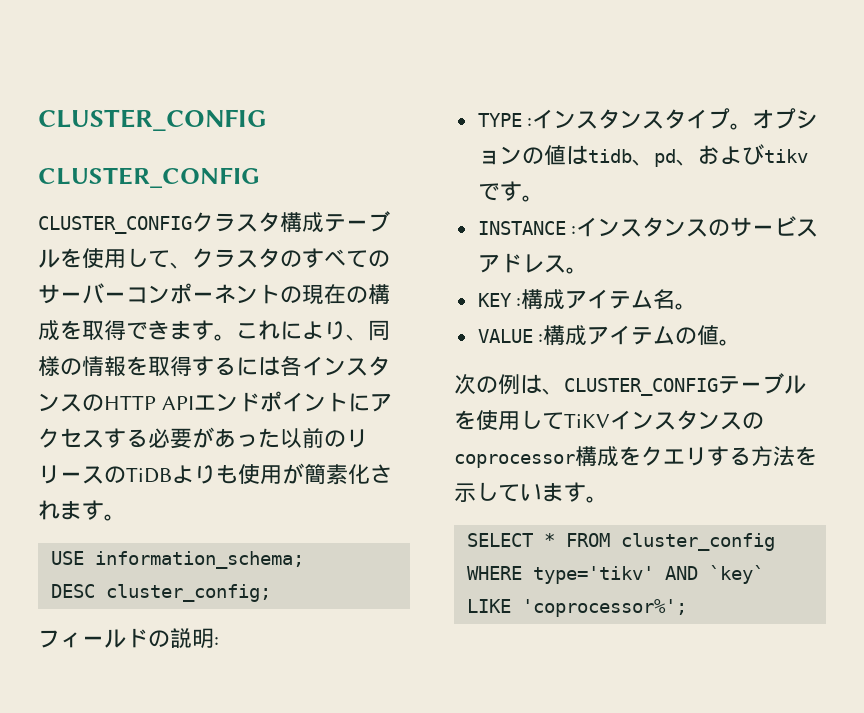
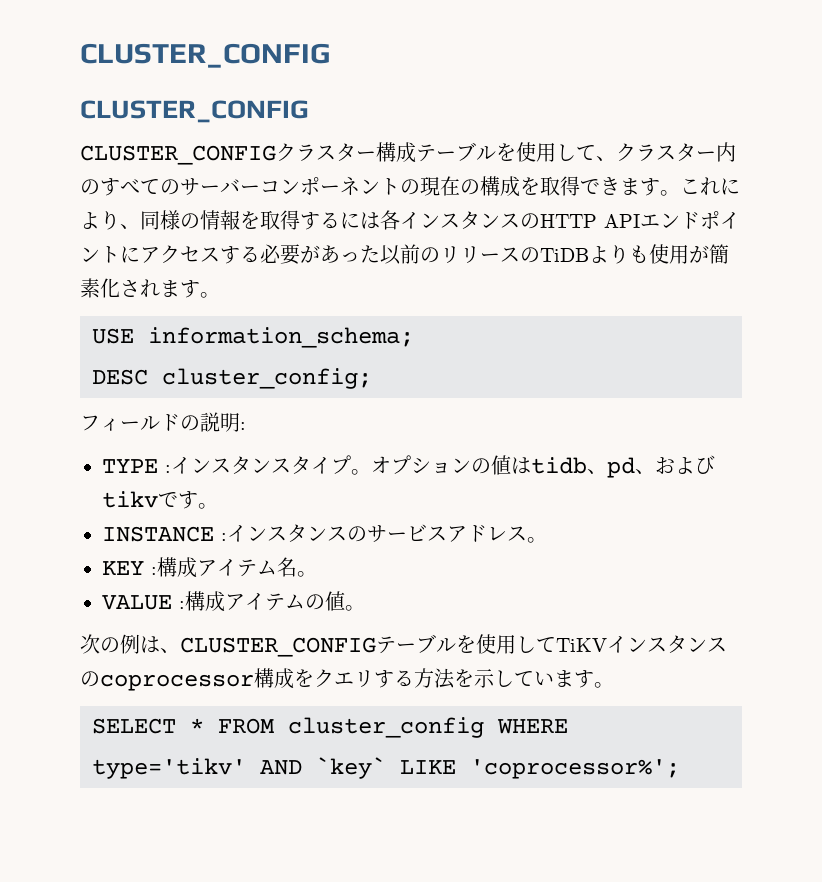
- CLUSTER_CONFIGクラスタ構成テーブルを使用して、クラスタのすべてのサーバーコンポーネントの現在の構成を取得できます。
+ CLUSTER_CONFIGクラスター構成テーブルを使用して、クラスター内のすべてのサーバーコンポーネントの現在の構成を取得できます。

